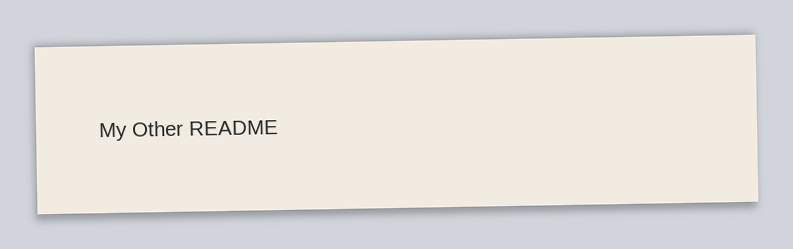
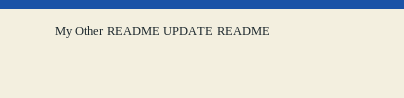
- My Other README
+ My Other README UPDATE README

